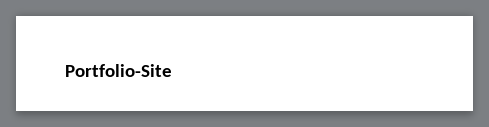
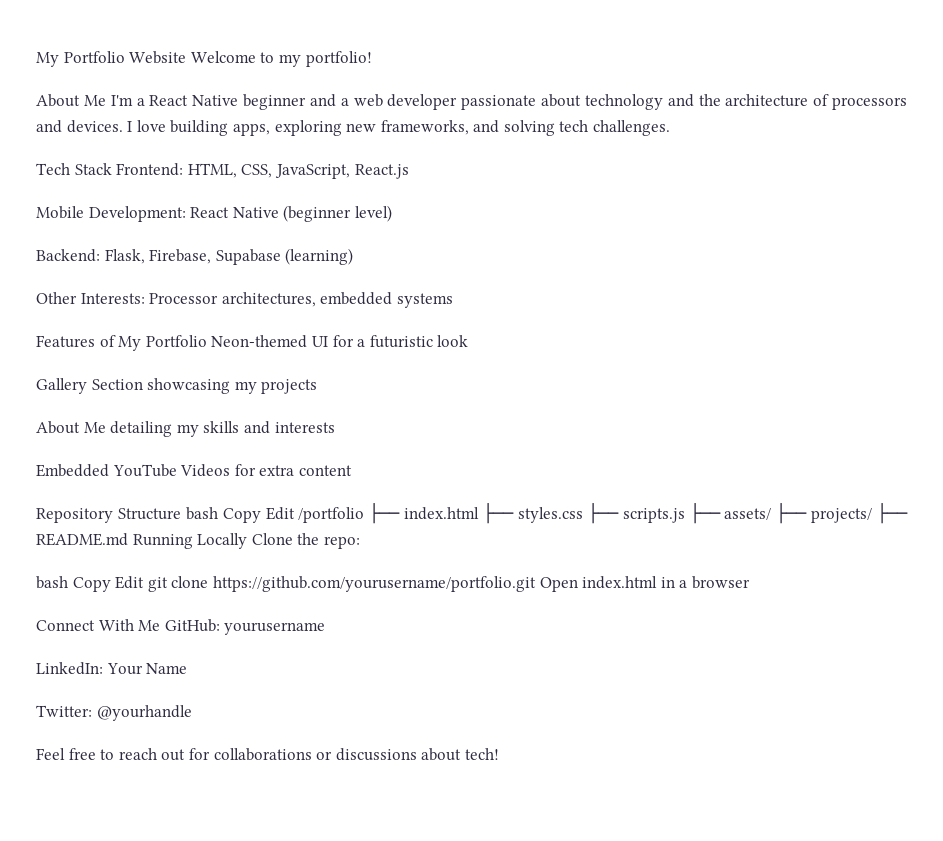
- Portfolio-Site
+ My Portfolio Website Welcome to my portfolio!
+ About Me I'm a React Native beginner and a web developer passionate about technology and the architecture of processors and devices. I love building apps, exploring new frameworks, and solving tech challenges.
+ Tech Stack Frontend: HTML, CSS, JavaScript, React.js
+ Mobile Development: React Native (beginner level)
+ Backend: Flask, Firebase, Supabase (learning)
+ Other Interests: Processor architectures, embedded systems
+ Features of My Portfolio Neon-themed UI for a futuristic look
+ Gallery Section showcasing my projects
+ About Me detailing my skills and interests
+ Embedded YouTube Videos for extra content
+ Repository Structure bash Copy Edit /portfolio ├── index.html ├── styles.css ├── scripts.js ├── assets/ ├── projects/ ├── README.md Running Locally Clone the repo:
+ bash Copy Edit git clone https://github.com/yourusername/portfolio.git Open index.html in a browser
+ Connect With Me GitHub: yourusername
+ LinkedIn: Your Name
+ Twitter: @yourhandle
+ Feel free to reach out for collaborations or discussions about tech!

